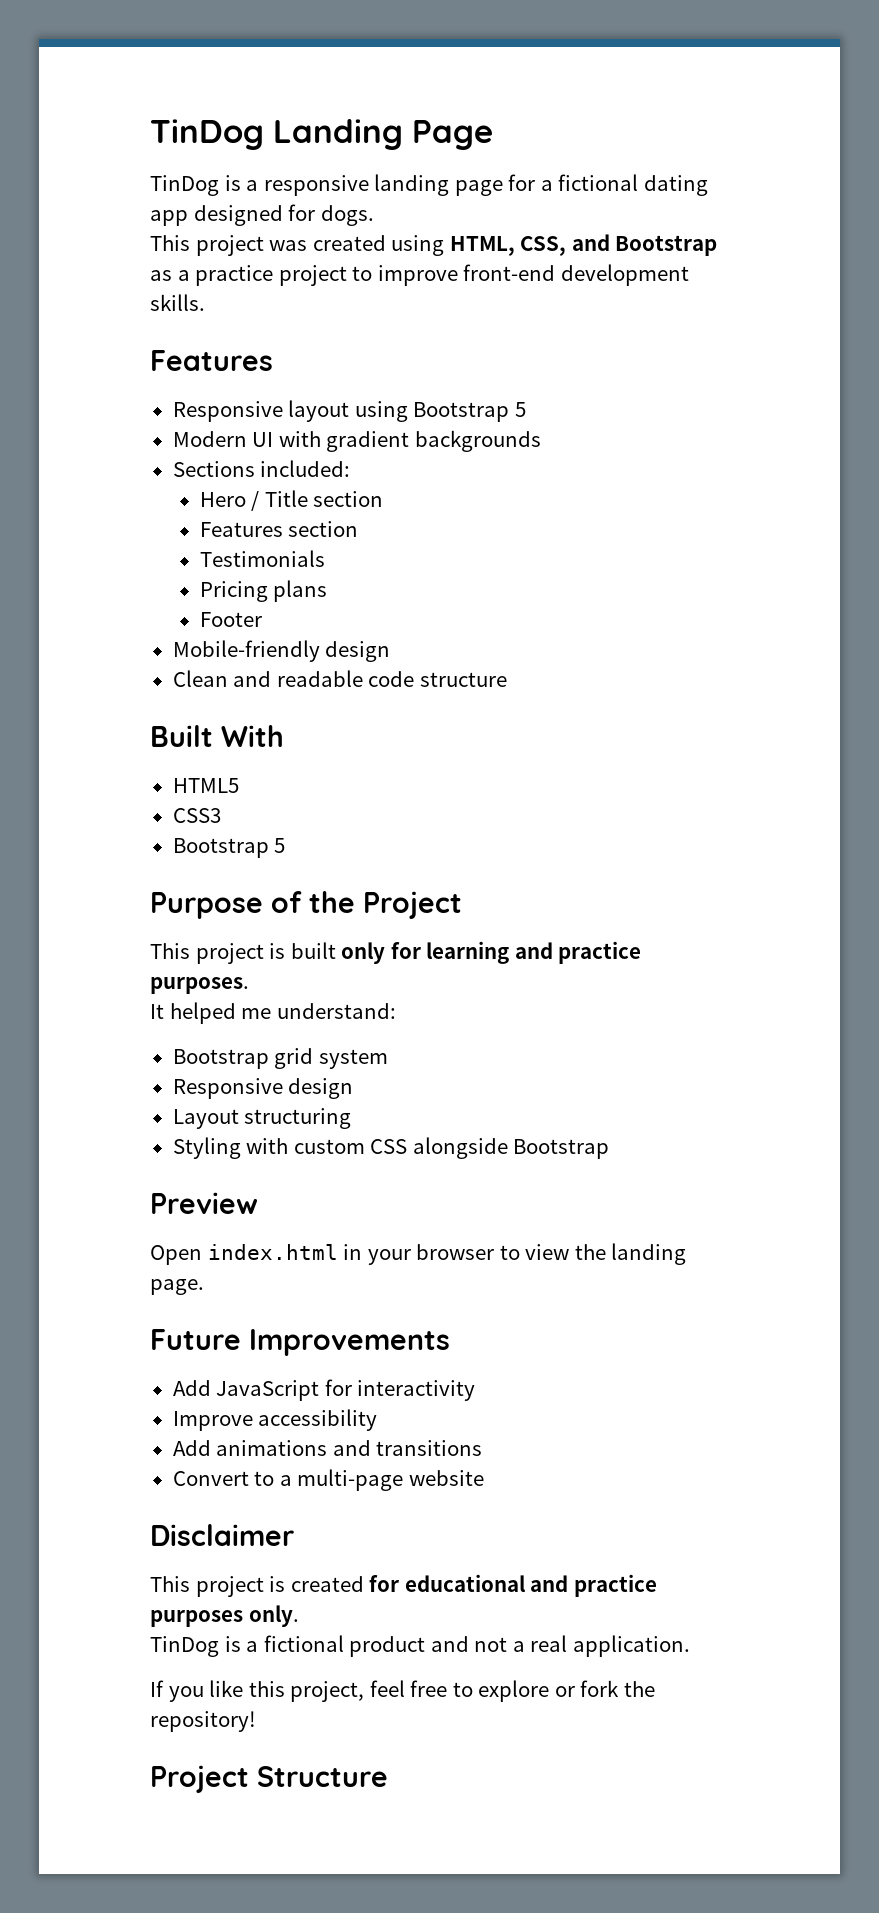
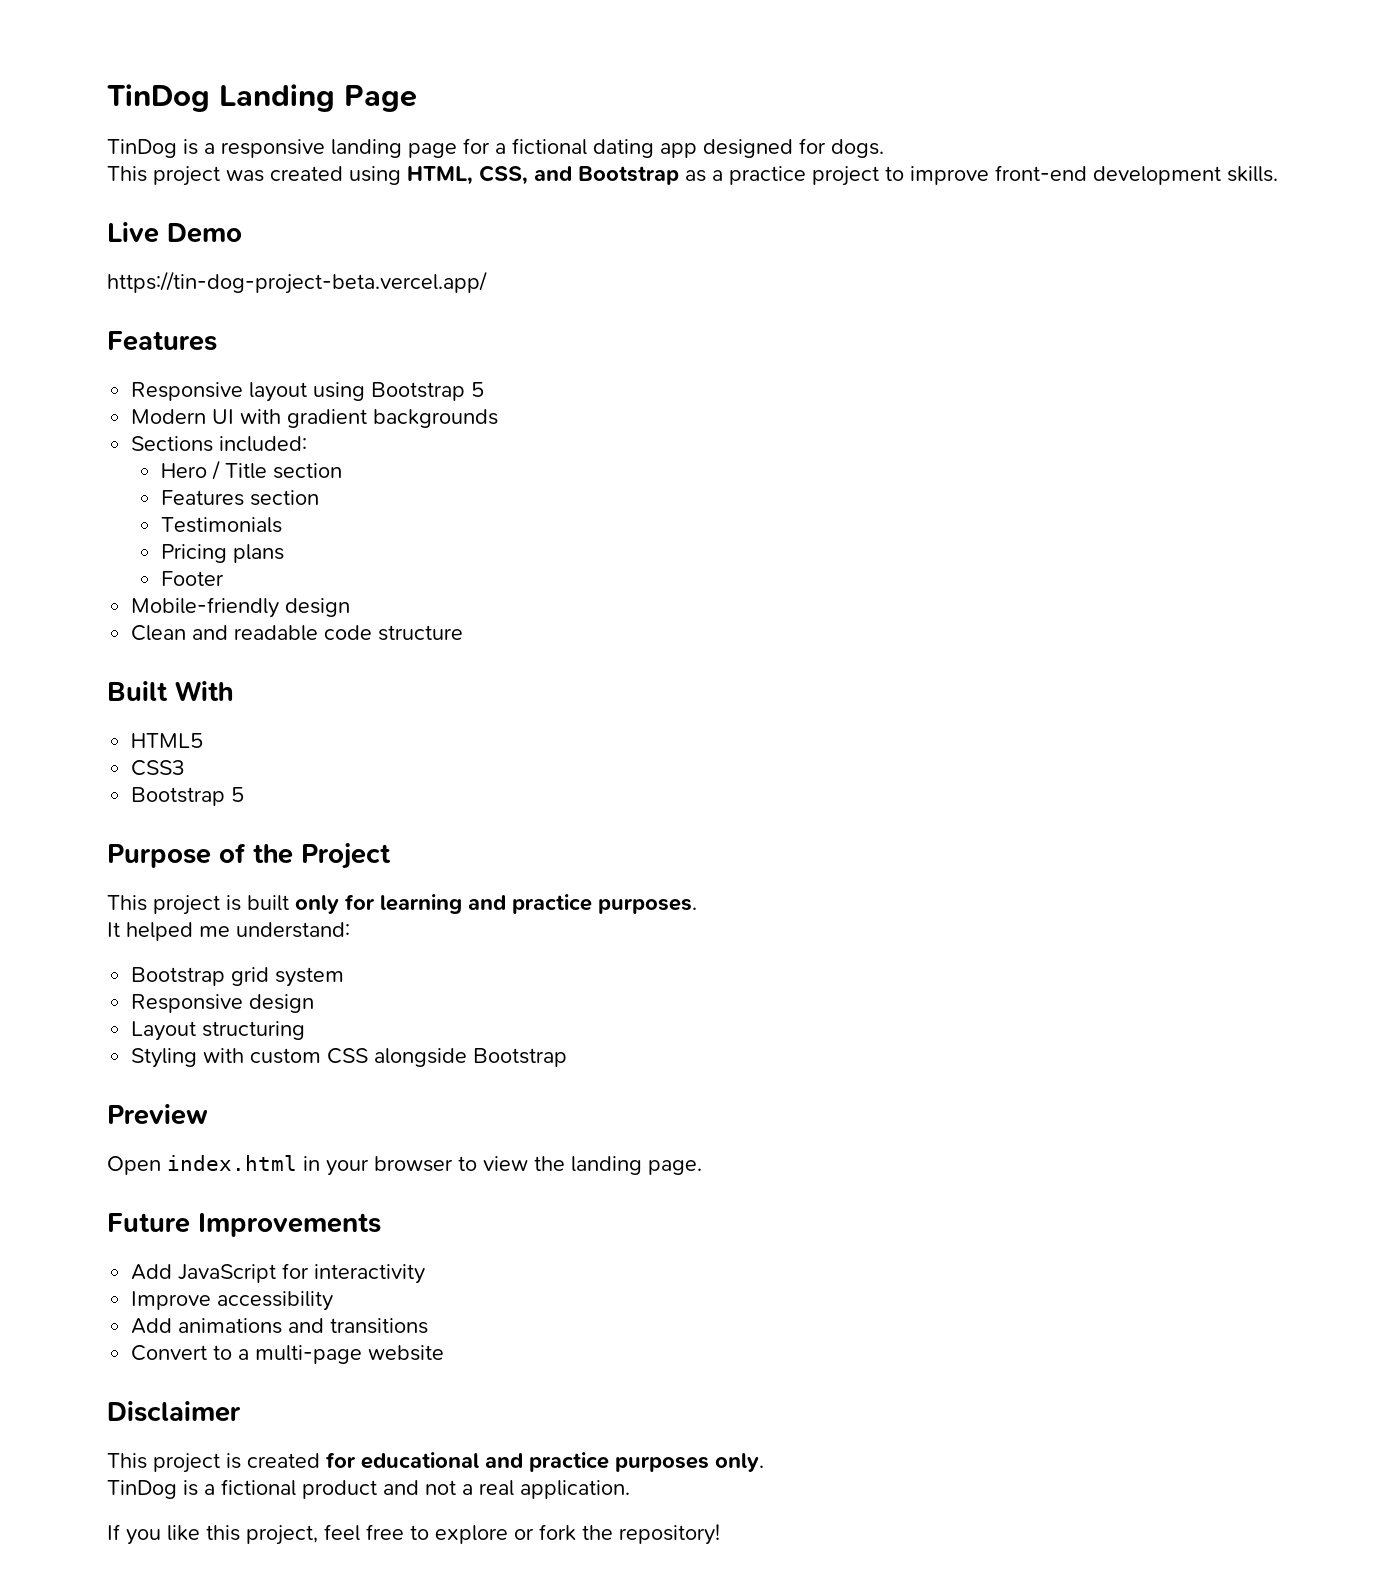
+ Live Demo
+ https://tin-dog-project-beta.vercel.app/
- Project Structure

